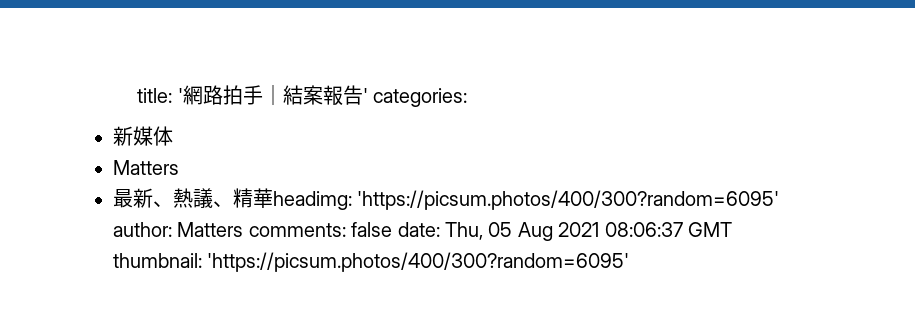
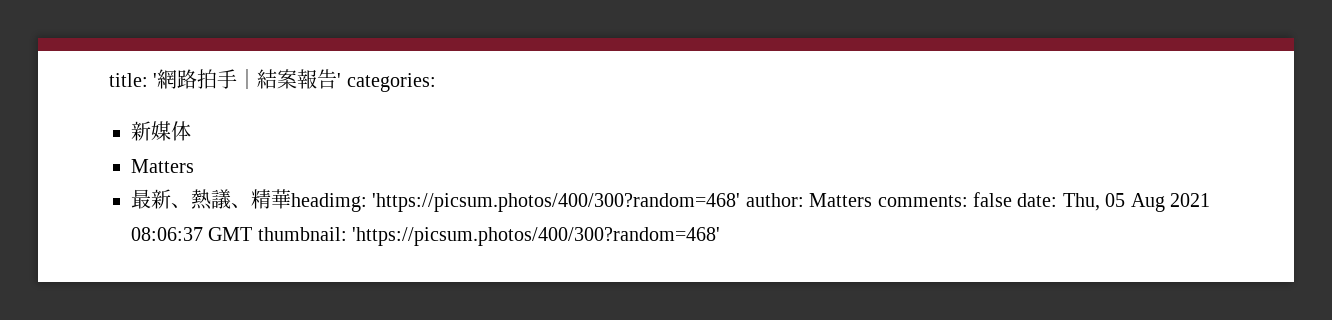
- 最新、熱議、精華headimg: 'https://picsum.photos/400/300?random=6095' author: Matters comments: false date: Thu, 05 Aug 2021 08:06:37 GMT thumbnail: 'https://picsum.photos/400/300?random=6095'
+ 最新、熱議、精華headimg: 'https://picsum.photos/400/300?random=468' author: Matters comments: false date: Thu, 05 Aug 2021 08:06:37 GMT thumbnail: 'https://picsum.photos/400/300?random=468'

